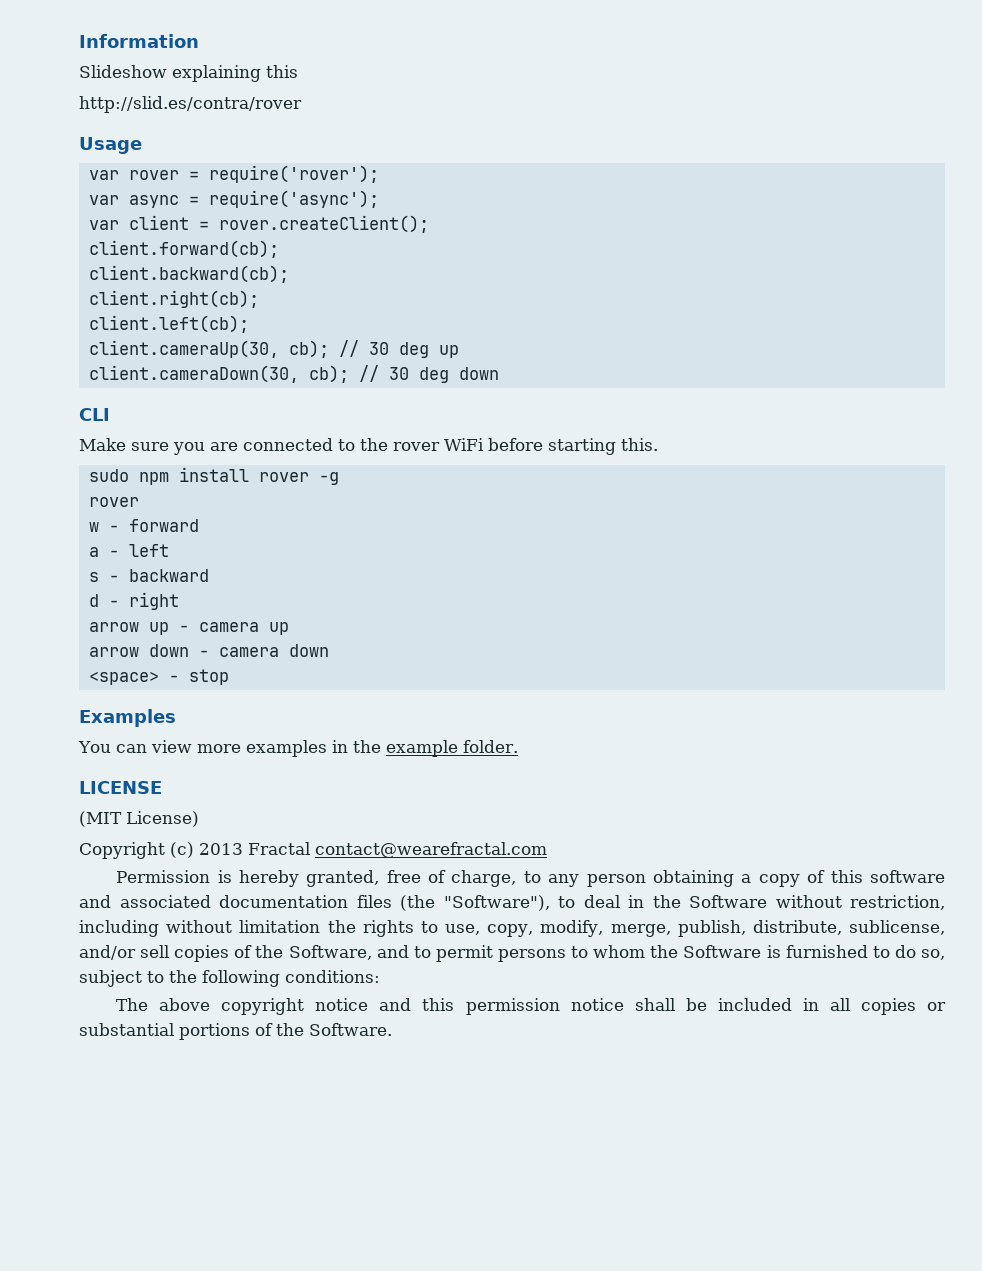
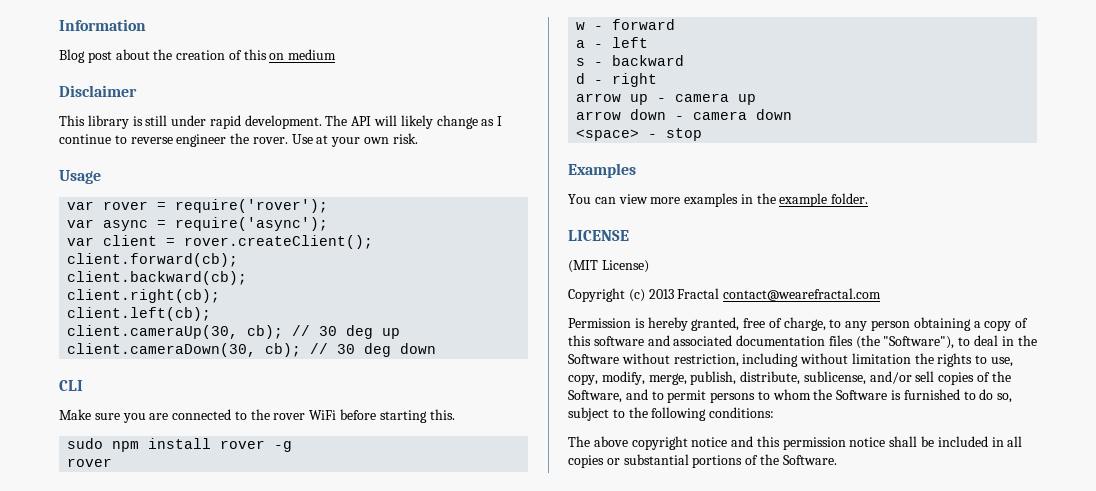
- Slideshow explaining this
- http://slid.es/contra/rover
+ Blog post about the creation of this on medium
+ Disclaimer
+ This library is still under rapid development. The API will likely change as I continue to reverse engineer the rover. Use at your own risk.

